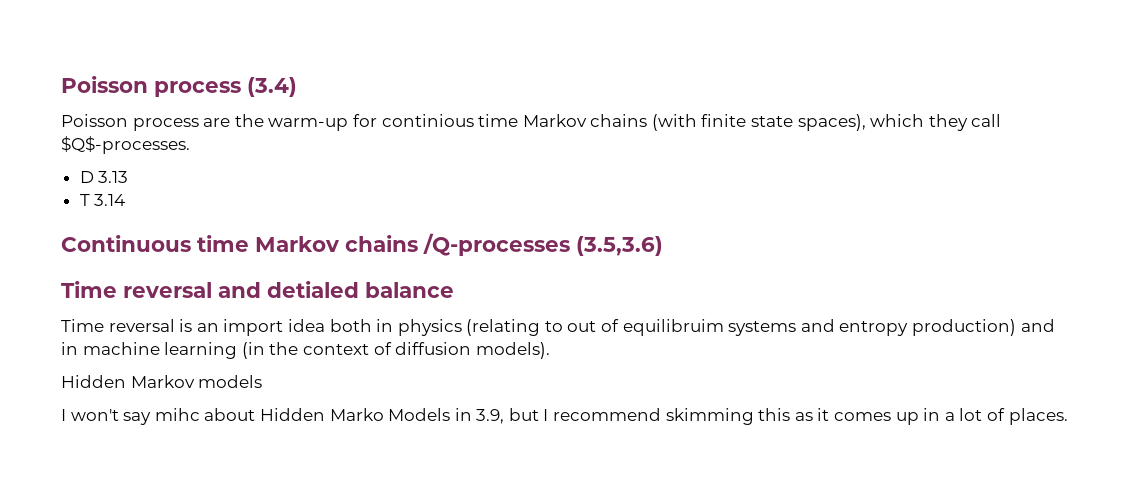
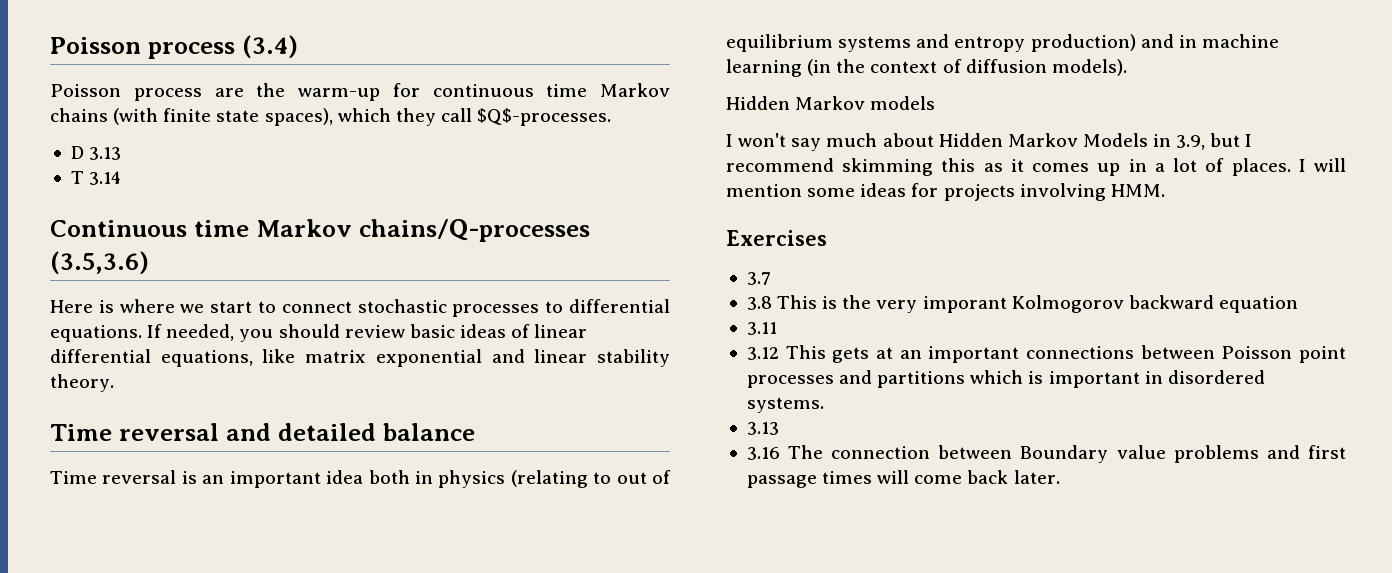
- Poisson process are the warm-up for continious time Markov chains (with finite state spaces), which they call $Q$-processes.
+ Poisson process are the warm-up for continuous time Markov chains (with finite state spaces), which they call $Q$-processes.
- Continuous time Markov chains /Q-processes (3.5,3.6)
+ Continuous time Markov chains/Q-processes (3.5,3.6)
+ Here is where we start to connect stochastic processes to differential equations. If needed, you should review basic ideas of linear differential equations, like matrix exponential and linear stability theory.
- Time reversal and detialed balance
+ Time reversal and detailed balance
- Time reversal is an import idea both in physics (relating to out of equilibruim systems and entropy production) and in machine learning (in the context of diffusion models).
+ Time reversal is an important idea both in physics (relating to out of equilibrium systems and entropy production) and in machine learning (in the context of diffusion models).
- I won't say mihc about Hidden Marko Models in 3.9, but I recommend skimming this as it comes up in a lot of places.
+ I won't say much about Hidden Markov Models in 3.9, but I recommend skimming this as it comes up in a lot of places.
+ I will mention some ideas for projects involving HMM.
+ Exercises
+ 3.7
+ 3.8 This is the very imporant Kolmogorov backward equation
+ 3.11
+ 3.12 This gets at an important connections between Poisson point processes and partitions which is important in disordered systems.
+ 3.13
+ 3.16 The connection between Boundary value problems and first passage times will come back later.

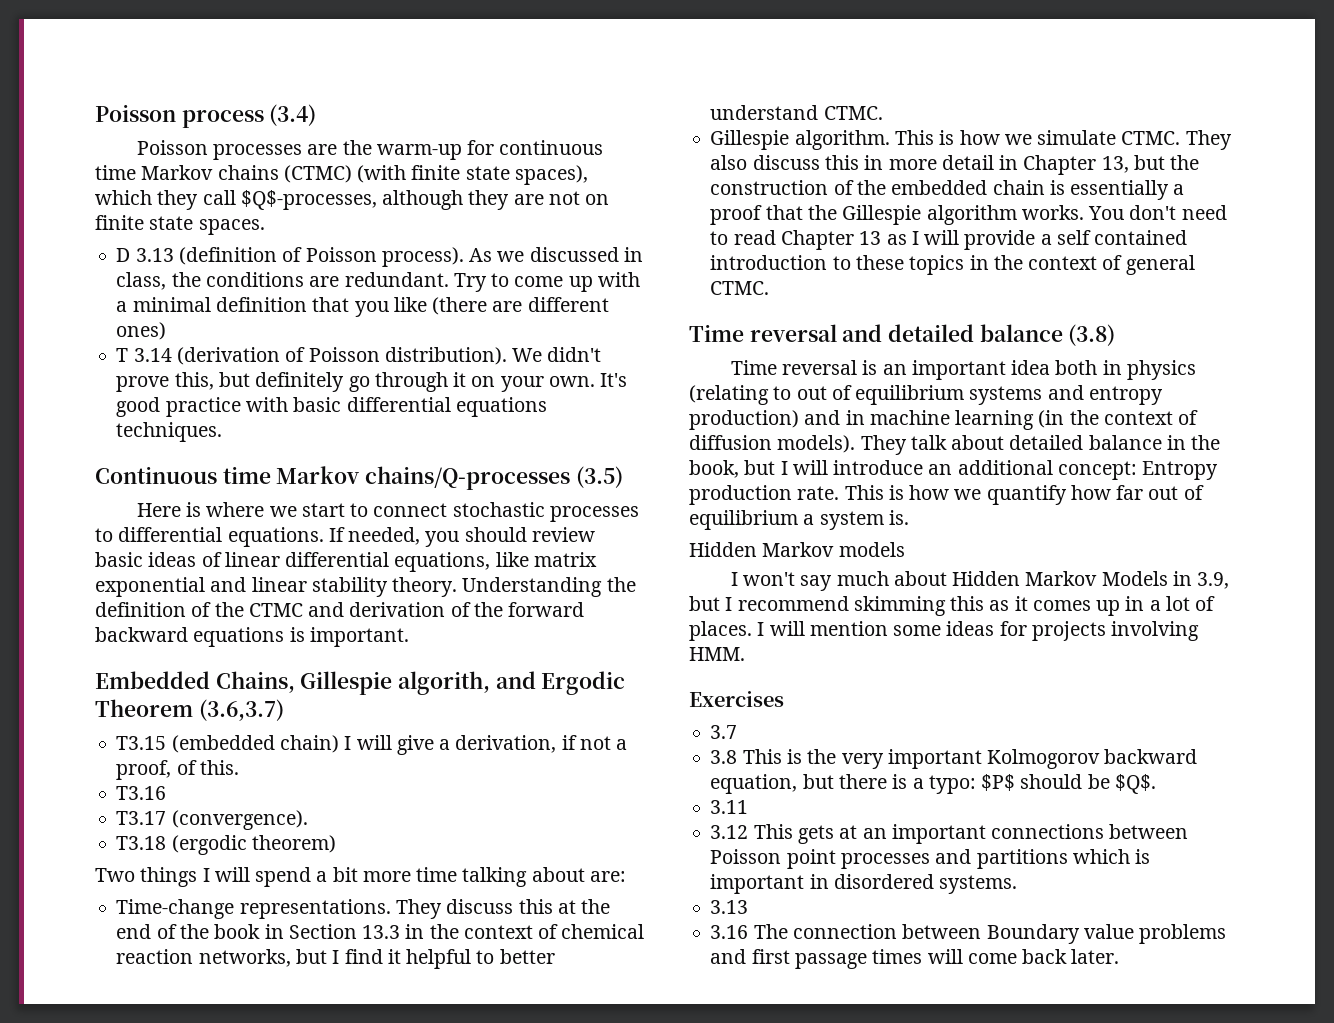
- Poisson process are the warm-up for continuous time Markov chains (with finite state spaces), which they call $Q$-processes.
- D 3.13
- T 3.14
+ Poisson processes are the warm-up for continuous time Markov chains (CTMC) (with finite state spaces), which they call $Q$-processes, although they are not on finite state spaces.
+ D 3.13 (definition of Poisson process). As we discussed in class, the conditions are redundant. Try to come up with a minimal definition that you like (there are different ones)
+ T 3.14 (derivation of Poisson distribution). We didn't prove this, but definitely go through it on your own. It's good practice with basic differential equations techniques.
- Continuous time Markov chains/Q-processes (3.5,3.6)
+ Continuous time Markov chains/Q-processes (3.5)
+ Understanding the definition of the CTMC and derivation of the forward backward equations is important.
+ Embedded Chains, Gillespie algorith, and Ergodic Theorem (3.6,3.7)
+ T3.15 (embedded chain) I will give a derivation, if not a proof, of this.
+ T3.16
+ T3.17 (convergence).
+ T3.18 (ergodic theorem)
+ Two things I will spend a bit more time talking about are:
+ Time-change representations. They discuss this at the end of the book in Section 13.3 in the context of chemical reaction networks, but I find it helpful to better understand CTMC.
+ Gillespie algorithm. This is how we simulate CTMC. They also discuss this in more detail in Chapter 13, but the construction of the embedded chain is essentially a proof that the Gillespie algorithm works. You don't need to read Chapter 13 as I will provide a self contained introduction to these topics in the context of general CTMC.
- Time reversal and detailed balance
+ Time reversal and detailed balance (3.8)
+ They talk about detailed balance in the book, but I will introduce an additional concept: Entropy production rate. This is how we quantify how far out of equilibrium a system is.
- 3.8 This is the very imporant Kolmogorov backward equation
+ 3.8 This is the very important Kolmogorov backward equation, but there is a typo: $P$ should be $Q$.

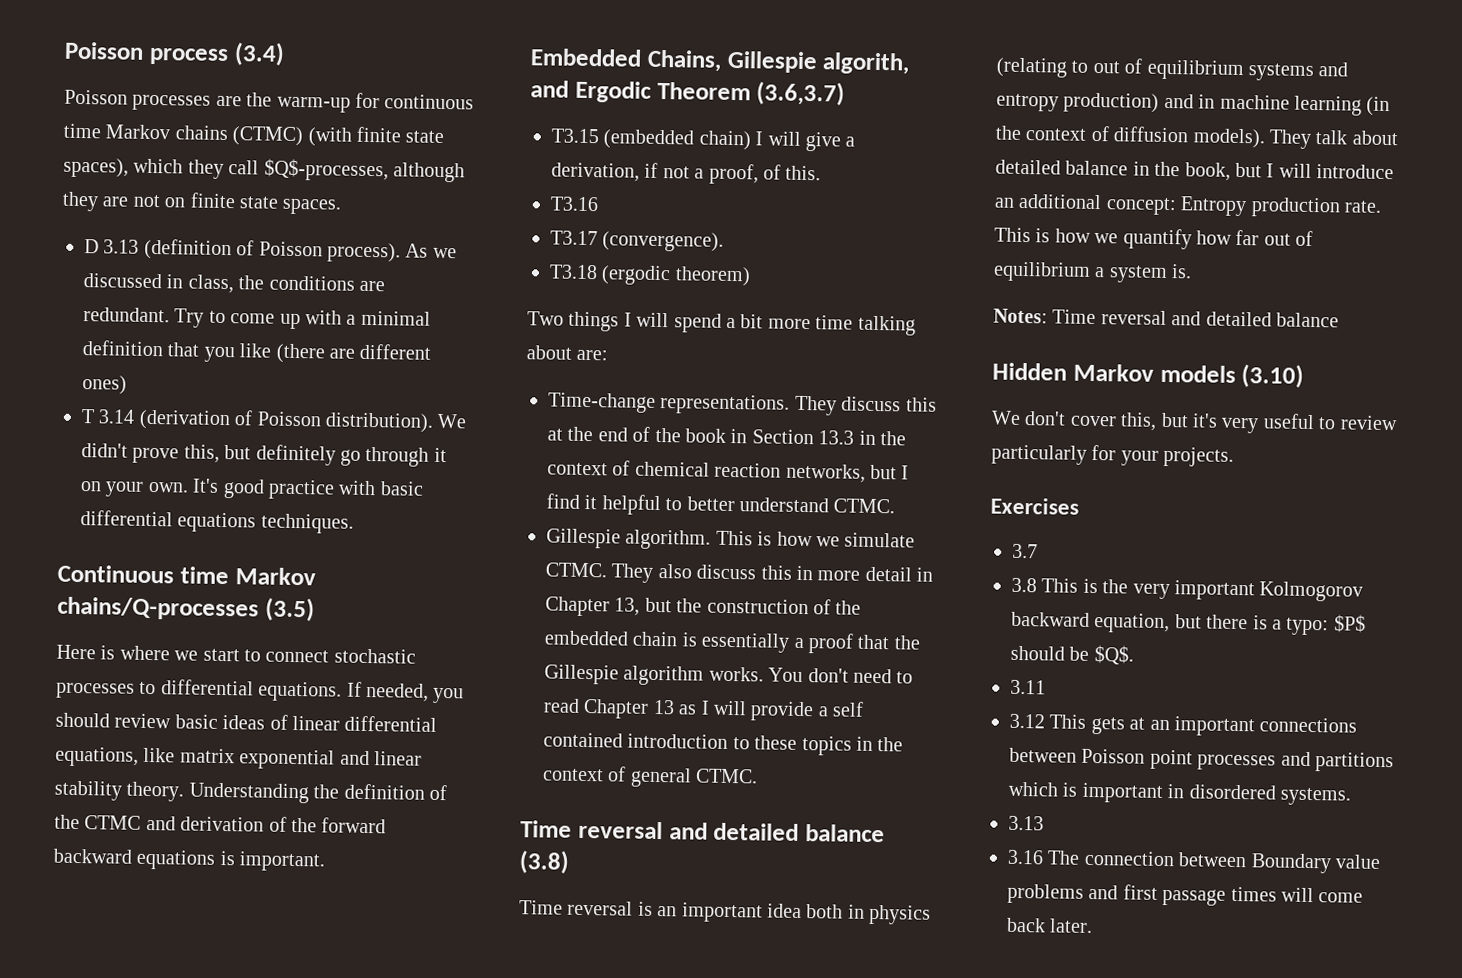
- Hidden Markov models
- I won't say much about Hidden Markov Models in 3.9, but I recommend skimming this as it comes up in a lot of places. I will mention some ideas for projects involving HMM.
+ Notes: Time reversal and detailed balance
+ Hidden Markov models (3.10)
+ We don't cover this, but it's very useful to review particularly for your projects.

